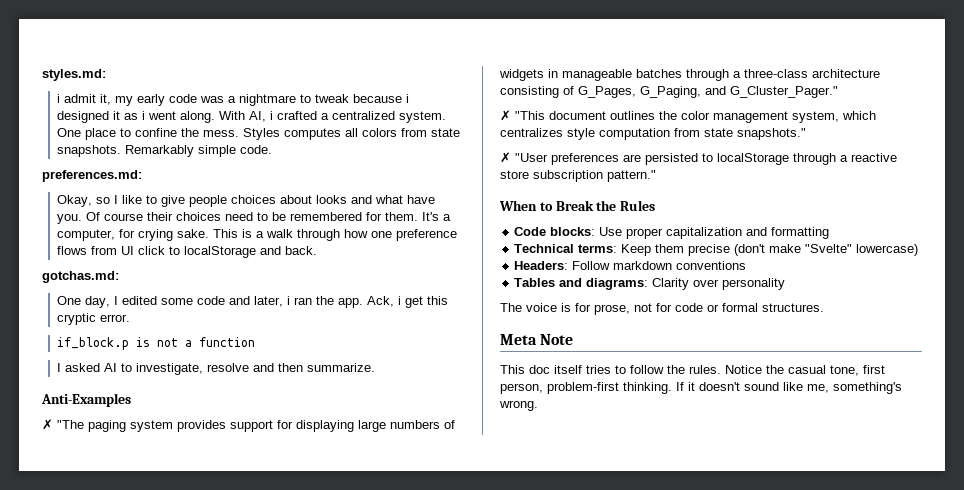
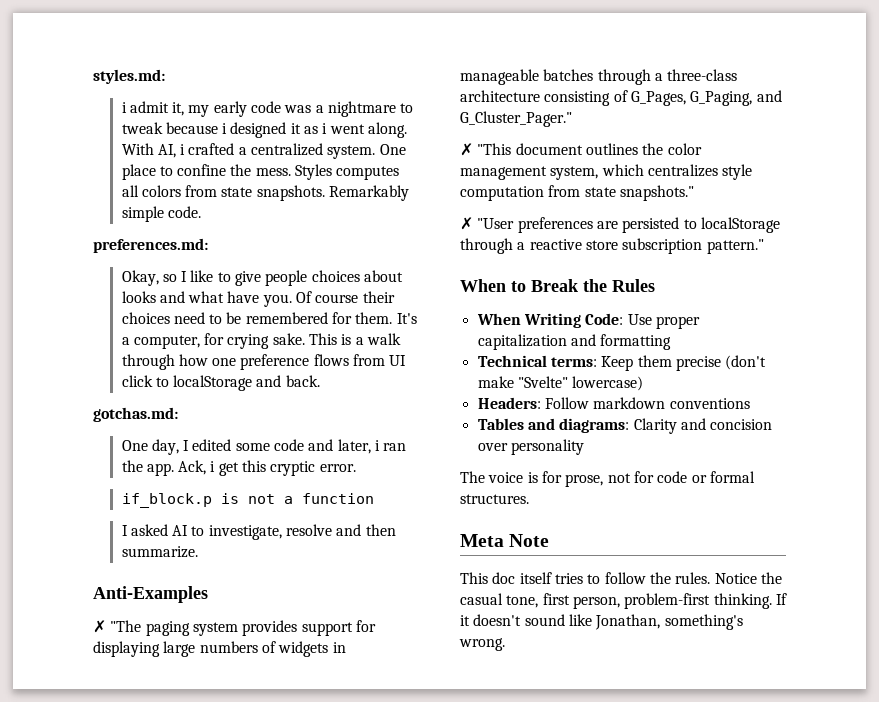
- Code blocks: Use proper capitalization and formatting
+ When Writing Code: Use proper capitalization and formatting
- Tables and diagrams: Clarity over personality
+ Tables and diagrams: Clarity and concision over personality
- If it doesn't sound like me, something's wrong.
+ If it doesn't sound like Jonathan, something's wrong.

